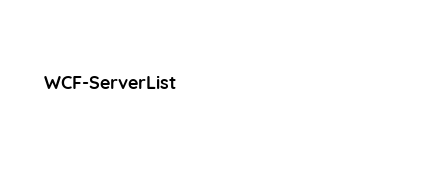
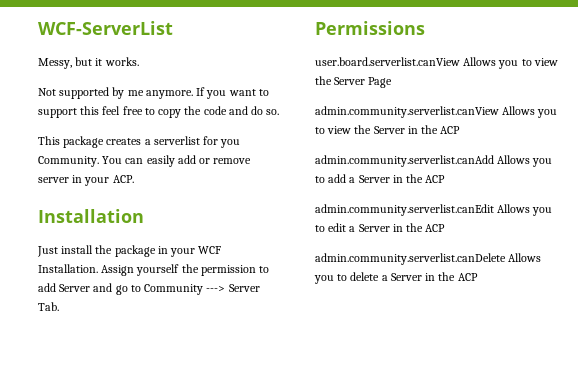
+ Messy, but it works.
+ Not supported by me anymore. If you want to support this feel free to copy the code and do so.
+ This package creates a serverlist for you Community. You can easily add or remove server in your ACP.
+ Installation
+ Just install the package in your WCF Installation. Assign yourself the permission to add Server and go to Community ---> Server Tab.
+ Permissions
+ user.board.serverlist.canView Allows you to view the Server Page
+ admin.community.serverlist.canView Allows you to view the Server in the ACP
+ admin.community.serverlist.canAdd Allows you to add a Server in the ACP
+ admin.community.serverlist.canEdit Allows you to edit a Server in the ACP
+ admin.community.serverlist.canDelete Allows you to delete a Server in the ACP

